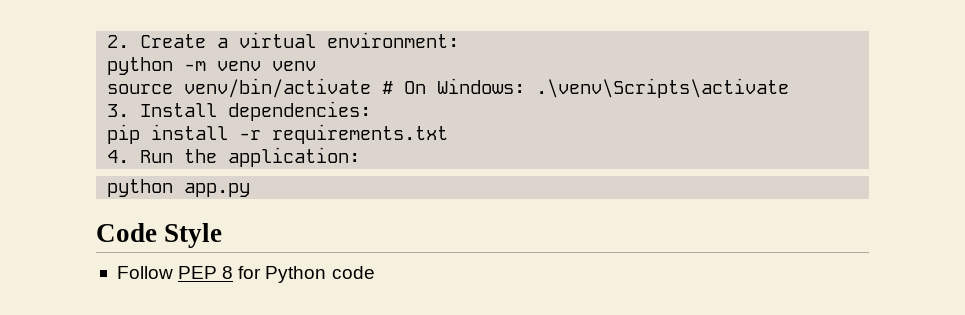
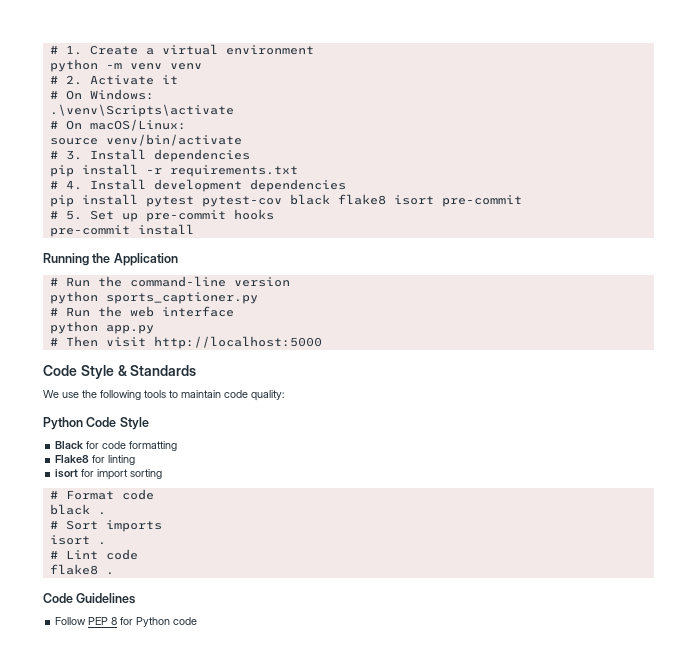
- 2. Create a virtual environment:
+ # 1. Create a virtual environment
- source venv/bin/activate # On Windows: .\venv\Scripts\activate
+ # 2. Activate it
+ # On Windows:
+ .\venv\Scripts\activate
- 3. Install dependencies:
+ # On macOS/Linux:
+ source venv/bin/activate
+ # 3. Install dependencies
- 4. Run the application:
+ # 4. Install development dependencies
+ pip install pytest pytest-cov black flake8 isort pre-commit
+ # 5. Set up pre-commit hooks
+ pre-commit install
+ Running the Application
+ # Run the command-line version
+ python sports_captioner.py
+ # Run the web interface
  python app.py
- Code Style
+ # Then visit http://localhost:5000
+ Code Style & Standards
+ We use the following tools to maintain code quality:
+ Python Code Style
+ Black for code formatting
+ Flake8 for linting
+ isort for import sorting
+ # Format code
+ black .
+ # Sort imports
+ isort .
+ # Lint code
+ flake8 .
+ Code Guidelines

